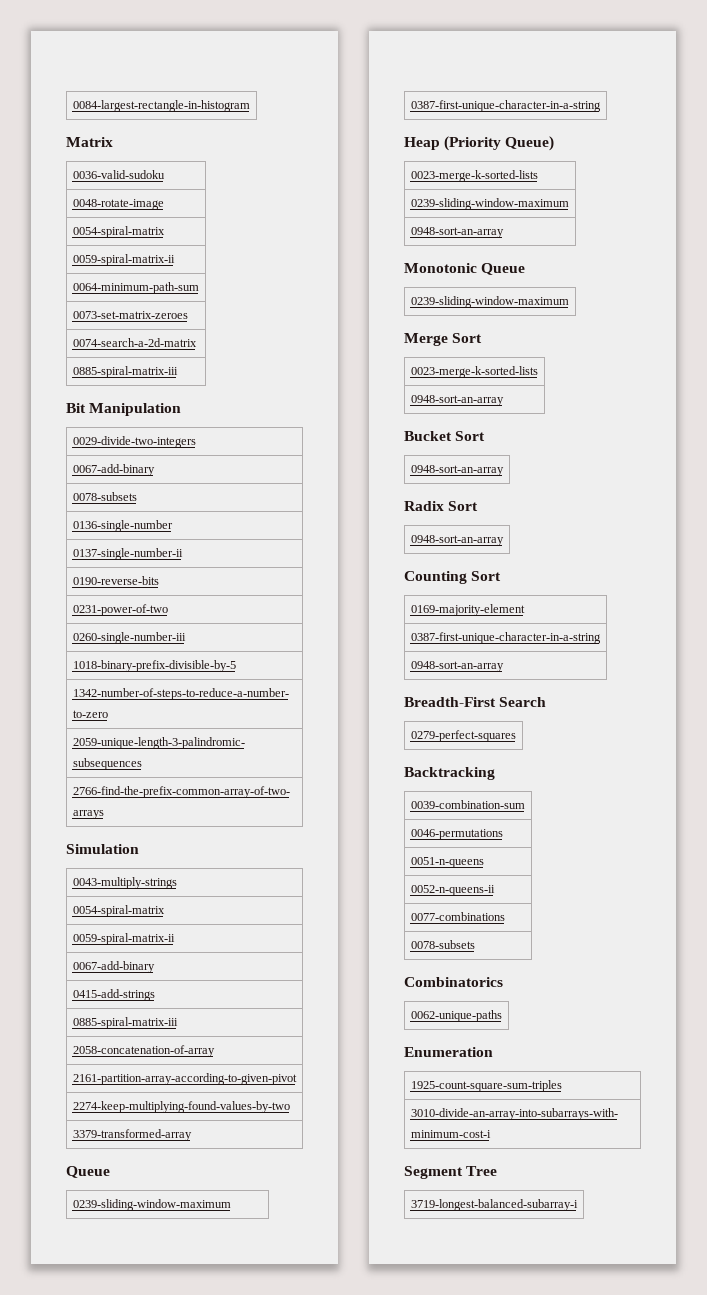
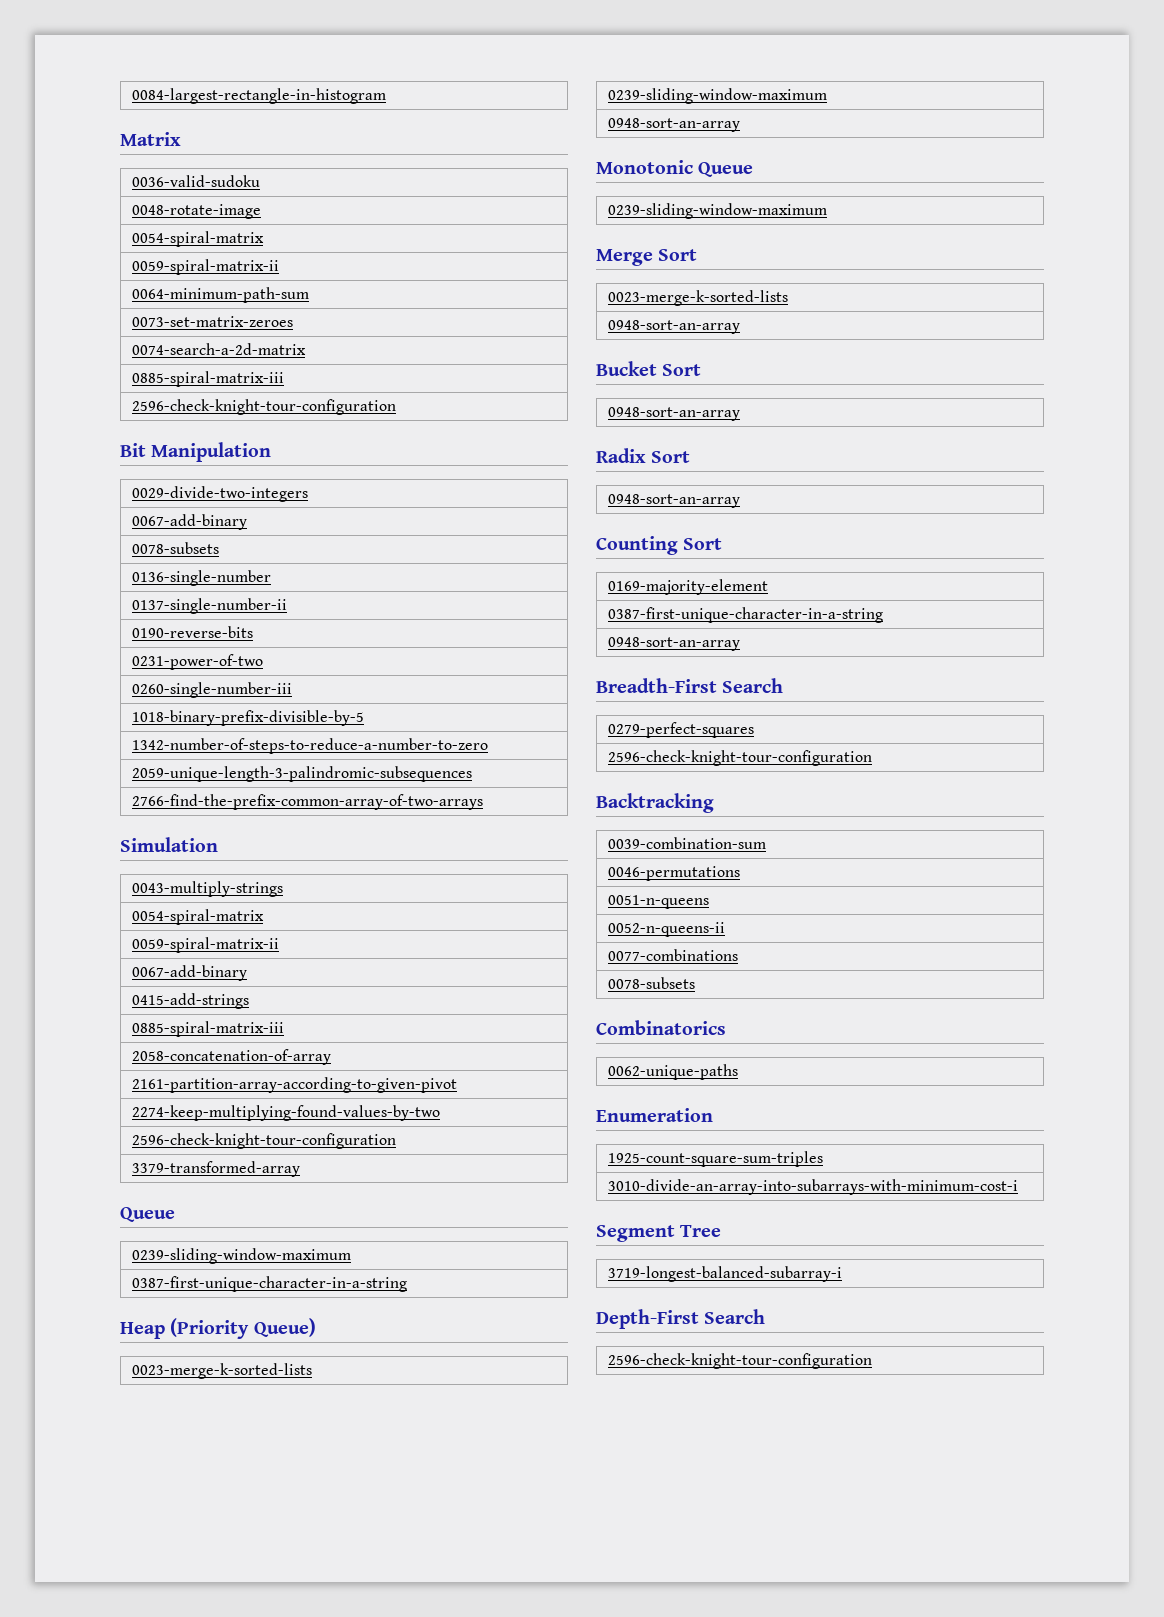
  0074-search-a-2d-matrix
  0885-spiral-matrix-iii
+ 2596-check-knight-tour-configuration
  2274-keep-multiplying-found-values-by-two
+ 2596-check-knight-tour-configuration
  0279-perfect-squares
+ 2596-check-knight-tour-configuration
+ Depth-First Search
+ 2596-check-knight-tour-configuration

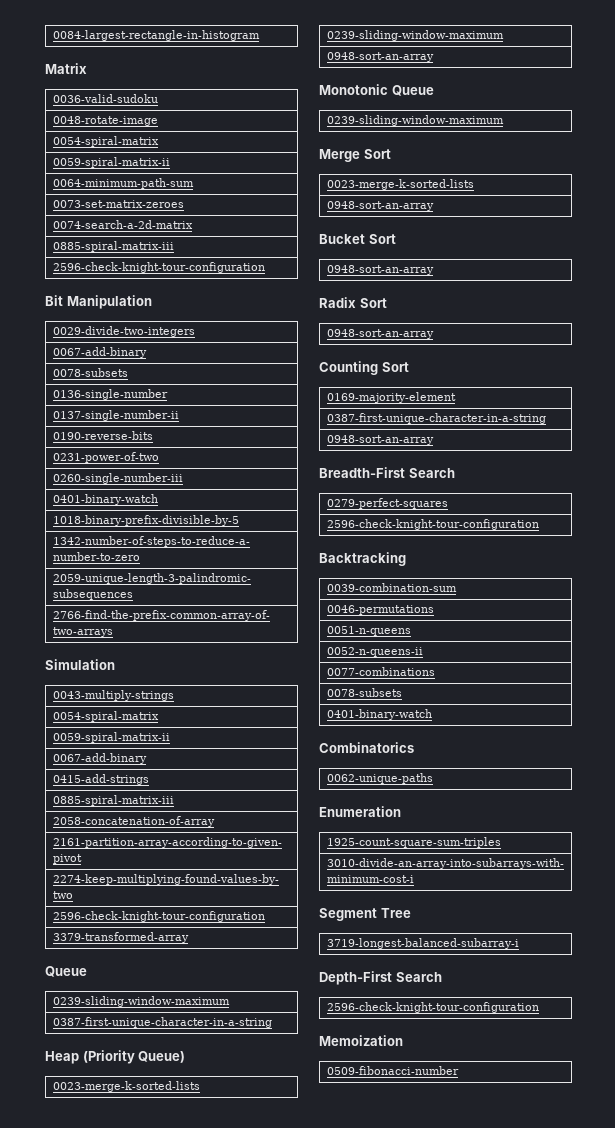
  0260-single-number-iii
+ 0401-binary-watch
  0077-combinations
  0078-subsets
+ 0401-binary-watch
+ Memoization
+ 0509-fibonacci-number

